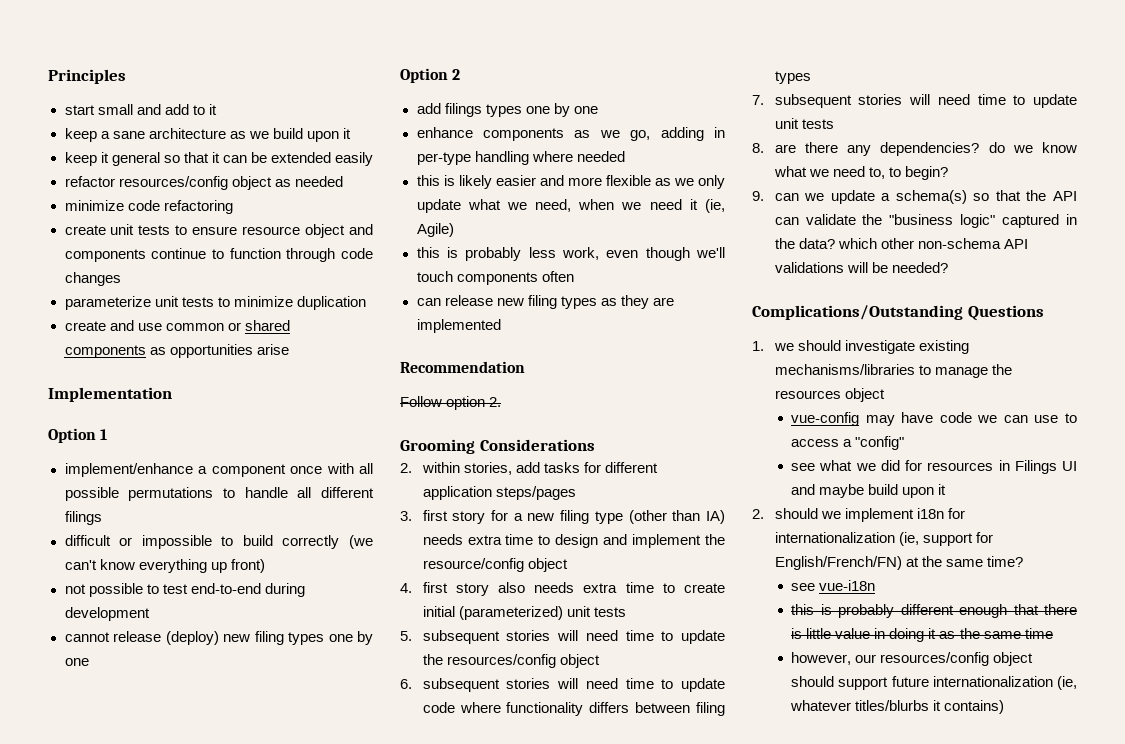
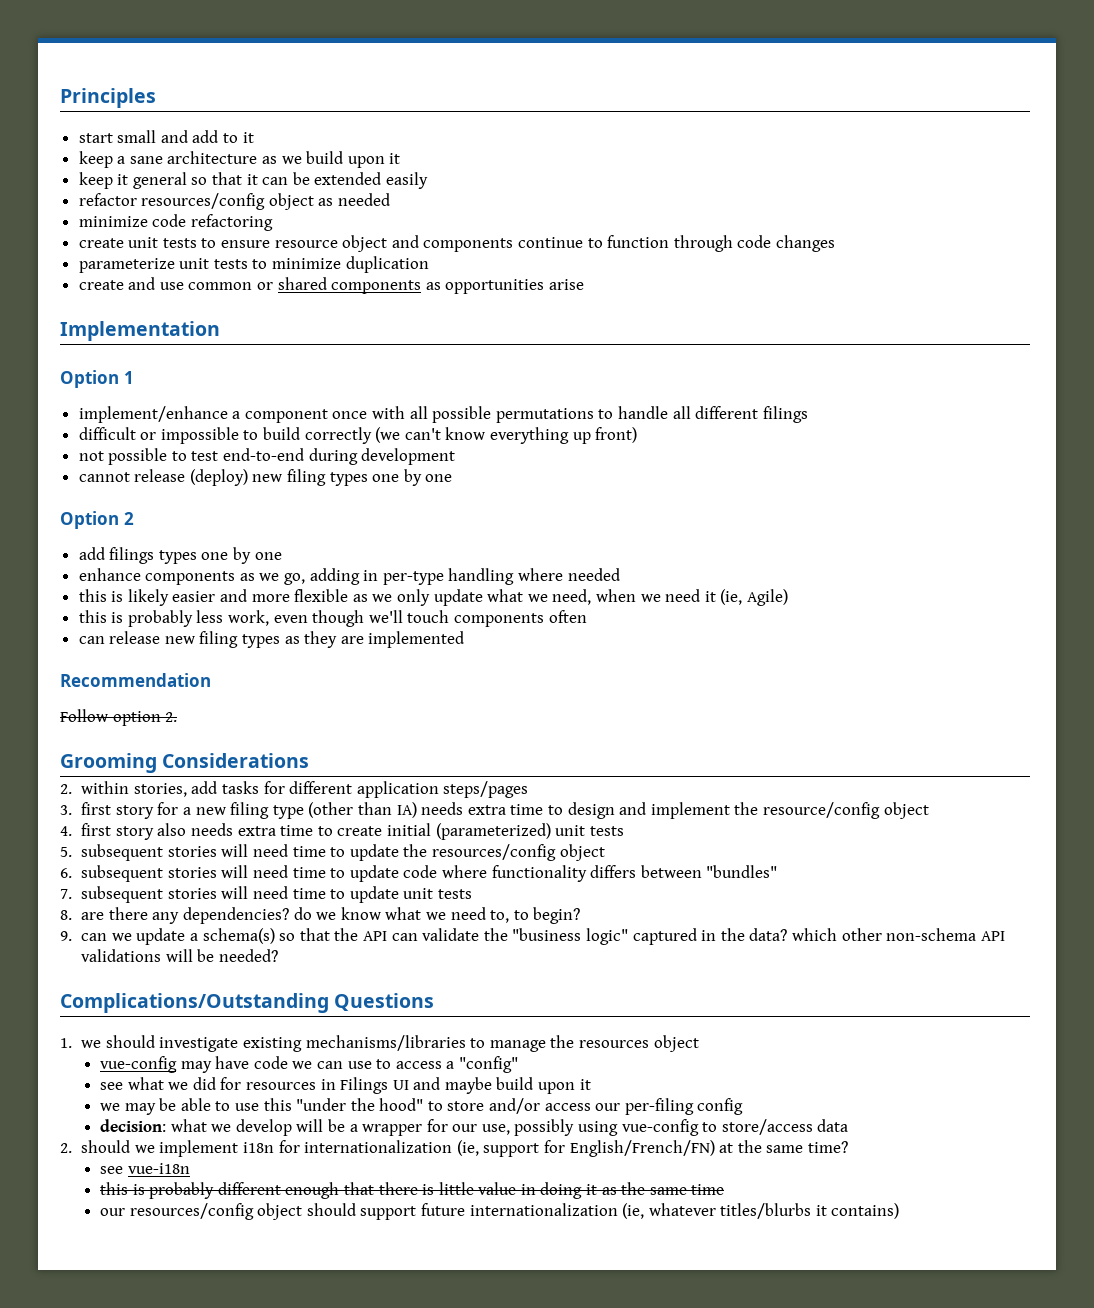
- 6. subsequent stories will need time to update code where functionality differs between filing types
+ 6. subsequent stories will need time to update code where functionality differs between "bundles"
+ we may be able to use this "under the hood" to store and/or access our per-filing config
+ decision: what we develop will be a wrapper for our use, possibly using vue-config to store/access data
- however, our resources/config object should support future internationalization (ie, whatever titles/blurbs it contains)
+ our resources/config object should support future internationalization (ie, whatever titles/blurbs it contains)

